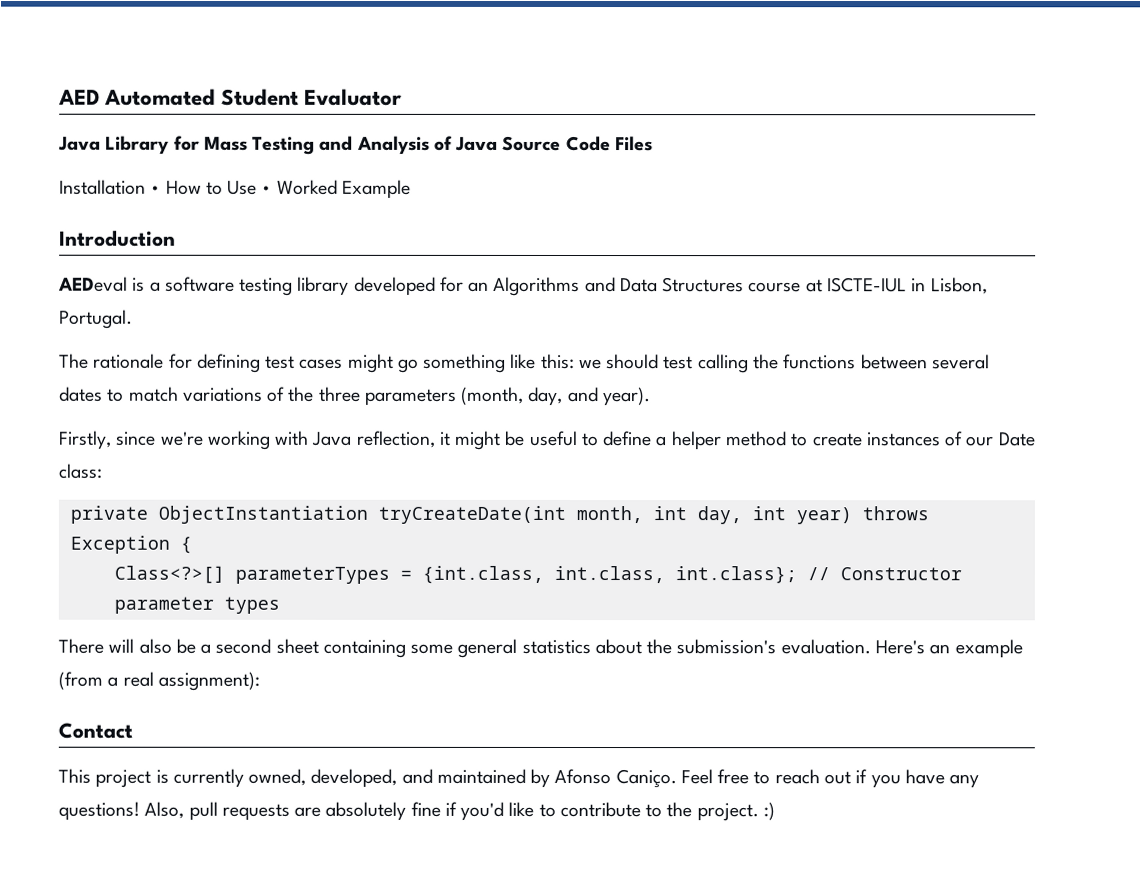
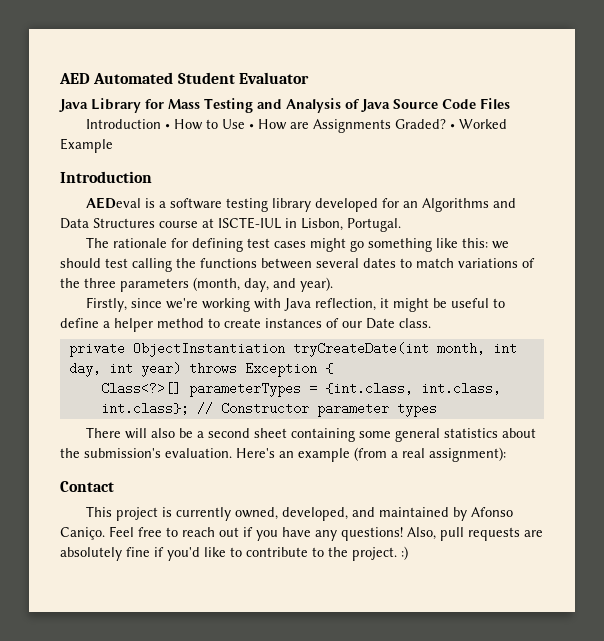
- Installation • How to Use • Worked Example
+ Introduction • How to Use • How are Assignments Graded? • Worked Example
- Firstly, since we're working with Java reflection, it might be useful to define a helper method to create instances of our Date class:
+ Firstly, since we're working with Java reflection, it might be useful to define a helper method to create instances of our Date class.

